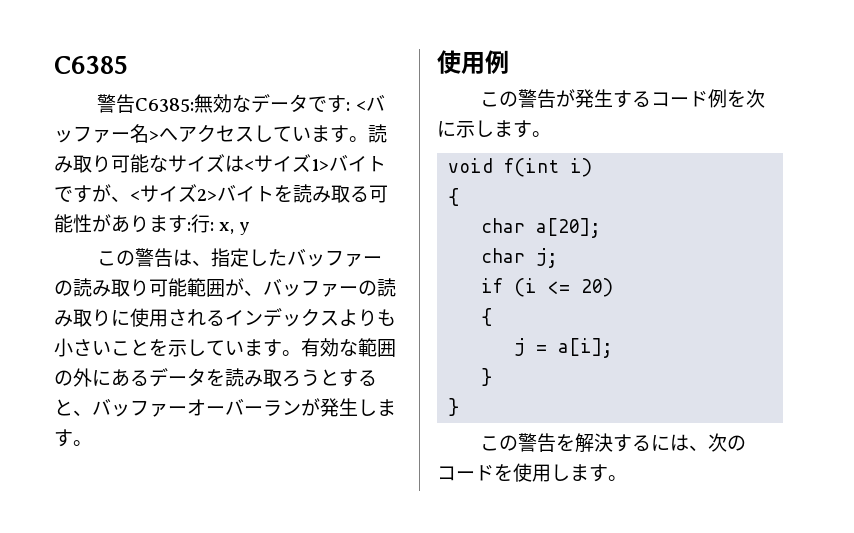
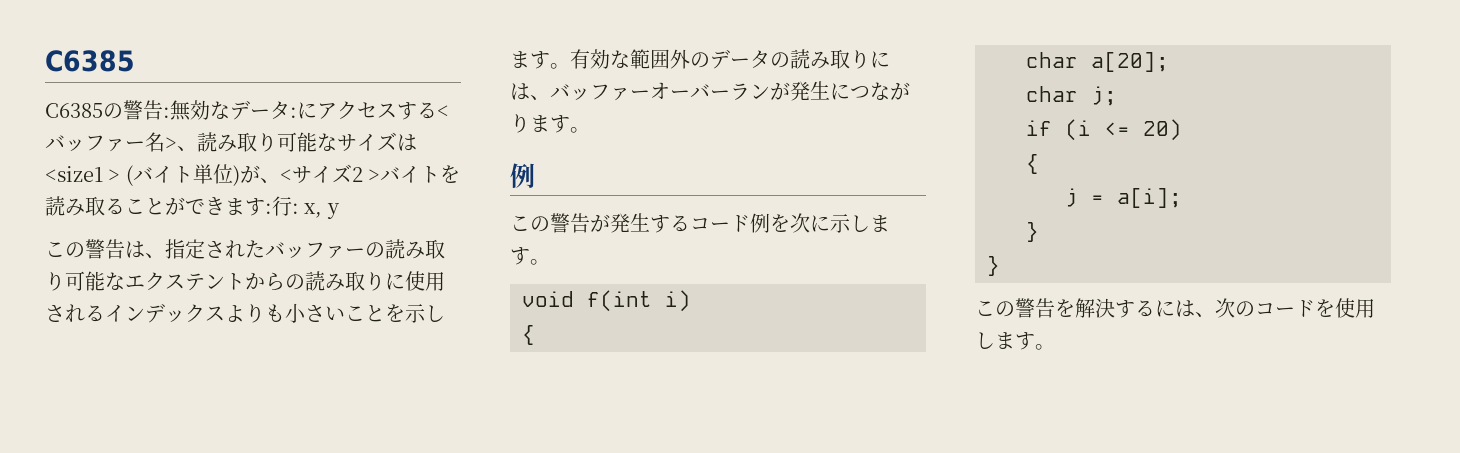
- 警告C6385:無効なデータです: <バッファー名>へアクセスしています。読み取り可能なサイズは<サイズ1>バイトですが、<サイズ2>バイトを読み取る可能性があります:行: x, y
+ C6385の警告:無効なデータ:にアクセスする<バッファー名>、読み取り可能なサイズは<size1 > (バイト単位)が、<サイズ2 >バイトを読み取ることができます:行: x, y
- この警告は、指定したバッファーの読み取り可能範囲が、バッファーの読み取りに使用されるインデックスよりも小さいことを示しています。
+ この警告は、指定されたバッファーの読み取り可能なエクステントからの読み取りに使用されるインデックスよりも小さいことを示します。
- 有効な範囲の外にあるデータを読み取ろうとすると、バッファーオーバーランが発生します。
- 使用例
+ 有効な範囲外のデータの読み取りには、バッファーオーバーランが発生につながります。
+ 例

